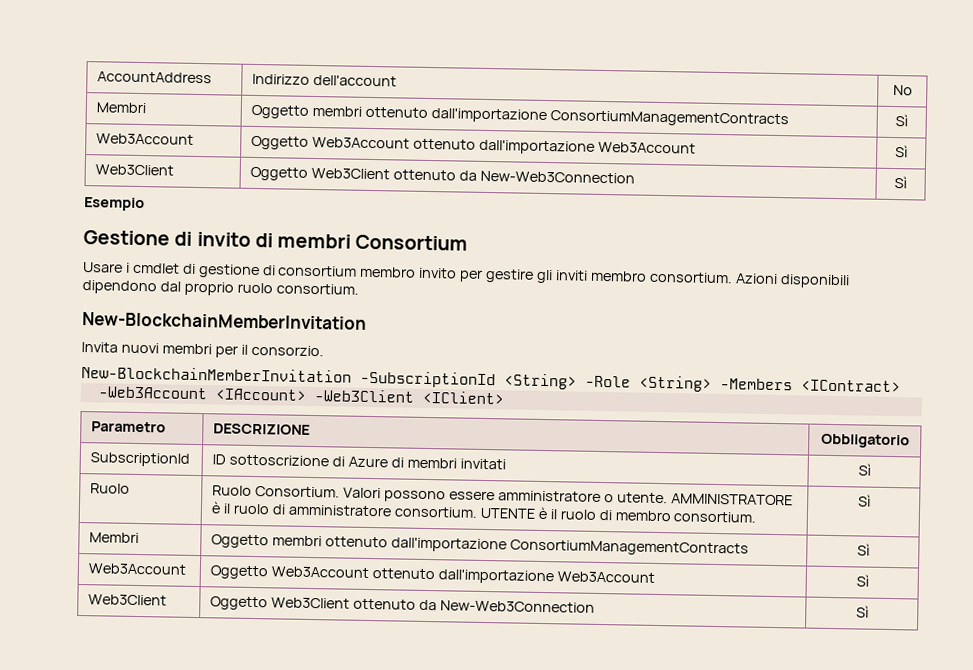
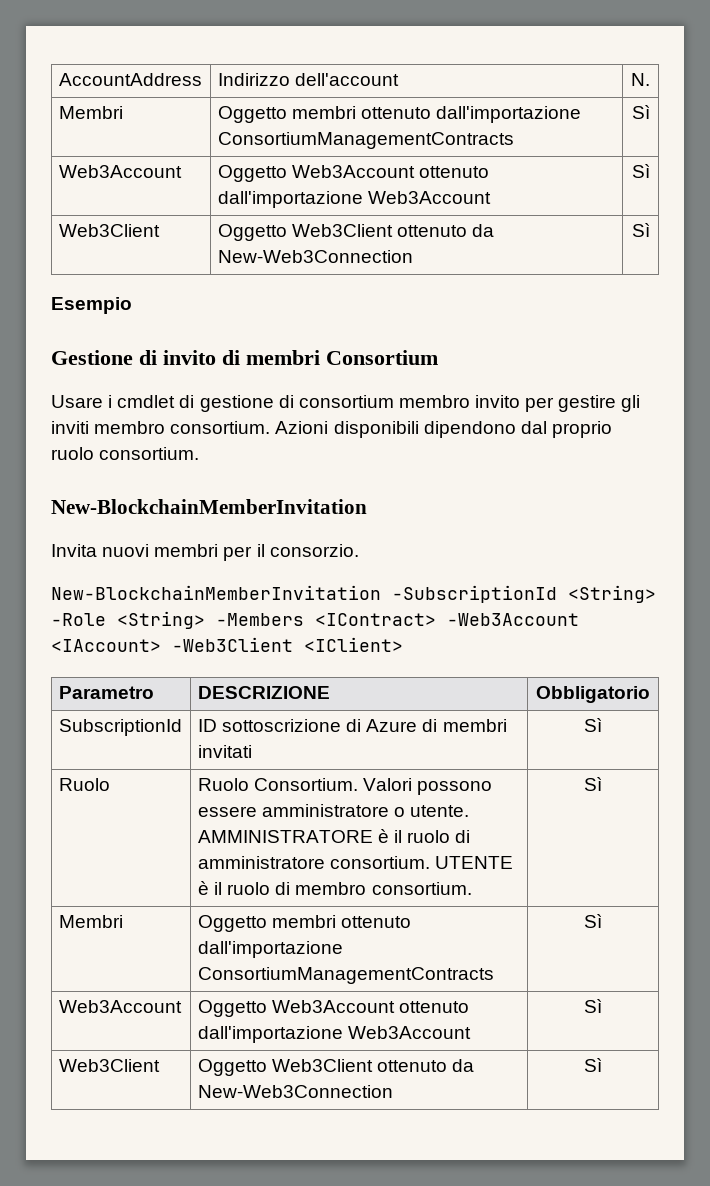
- AccountAddress | Indirizzo dell'account | No
+ AccountAddress | Indirizzo dell'account | N.
- New-BlockchainMemberInvitation -SubscriptionId <String> -Role <String> -Members <IContract>
- -Web3Account <IAccount> -Web3Client <IClient>
+ New-BlockchainMemberInvitation -SubscriptionId <String> -Role <String> -Members <IContract> -Web3Account <IAccount> -Web3Client <IClient>

